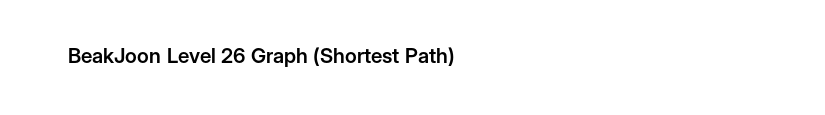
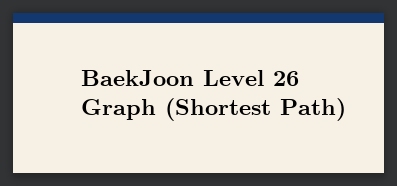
- BeakJoon Level 26 Graph (Shortest Path)
+ BaekJoon Level 26 Graph (Shortest Path)

